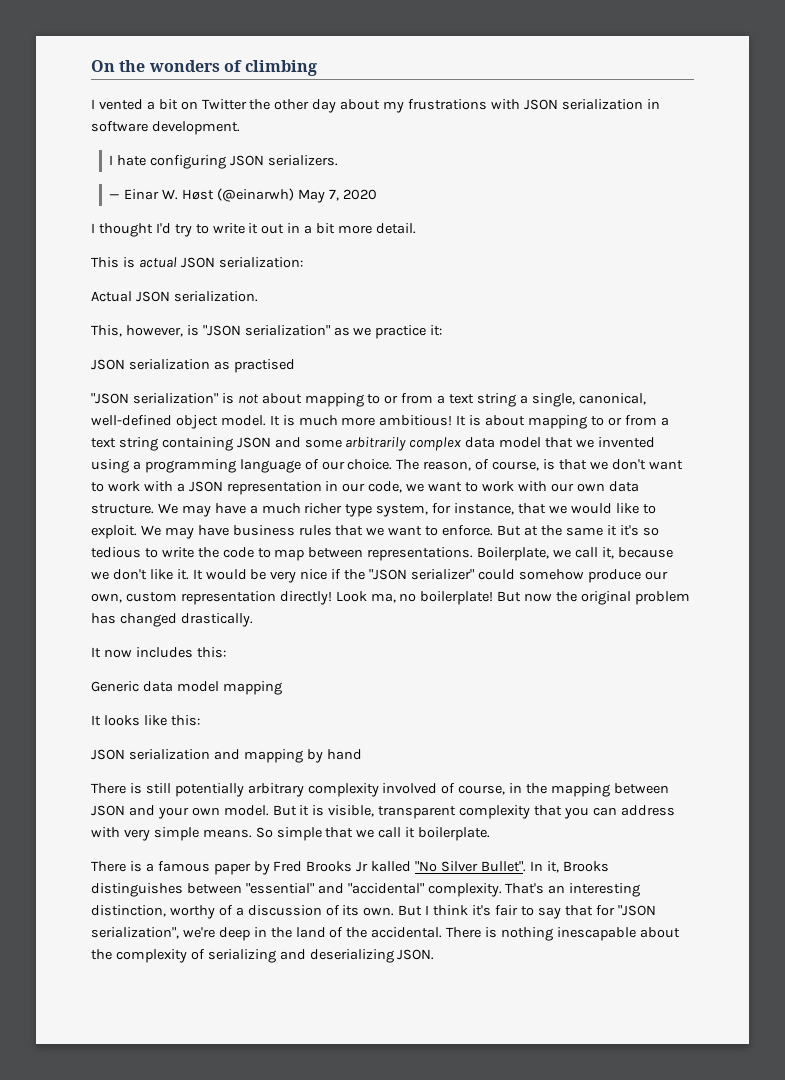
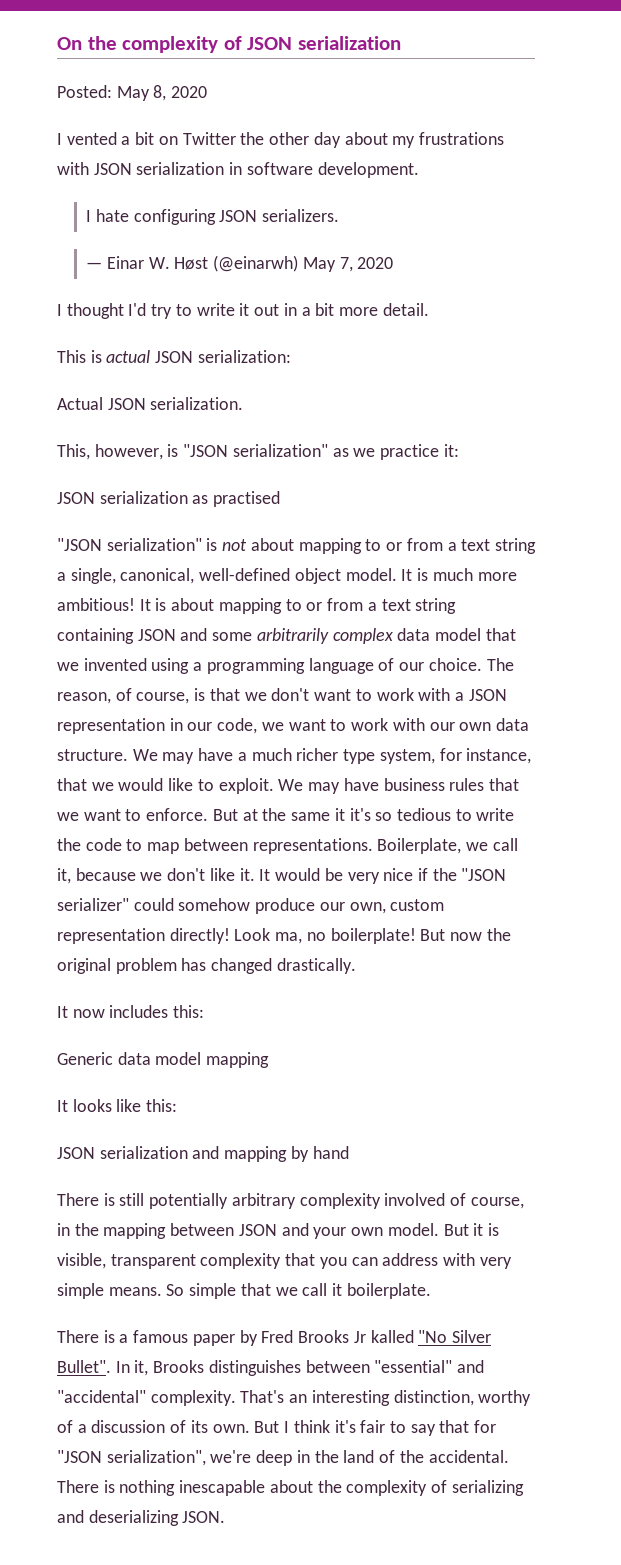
- On the wonders of climbing
+ On the complexity of JSON serialization
+ Posted: May 8, 2020

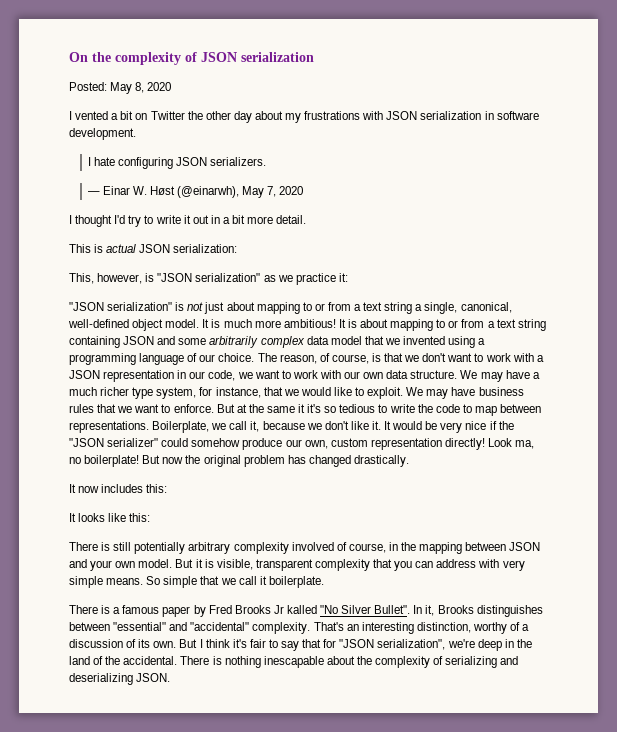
- — Einar W. Høst (@einarwh) May 7, 2020
+ — Einar W. Høst (@einarwh), May 7, 2020
- Actual JSON serialization.
- JSON serialization as practised
- "JSON serialization" is not about mapping to or from a text string a single, canonical, well-defined object model.
+ "JSON serialization" is not just about mapping to or from a text string a single, canonical, well-defined object model.
- Generic data model mapping
- JSON serialization and mapping by hand

